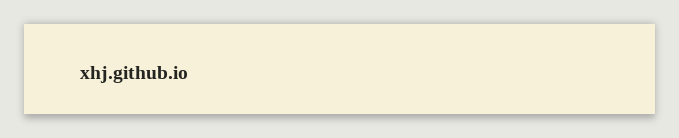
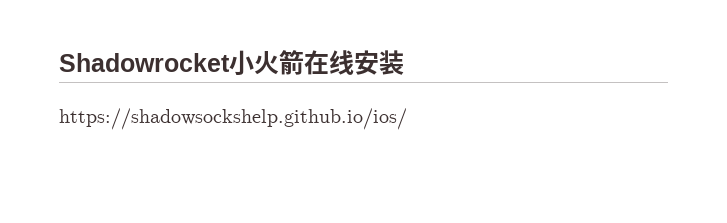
- xhj.github.io
+ Shadowrocket小火箭在线安装
+ https://shadowsockshelp.github.io/ios/

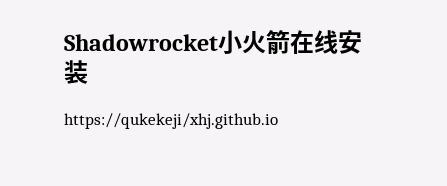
- https://shadowsockshelp.github.io/ios/
+ https://qukekeji/xhj.github.io

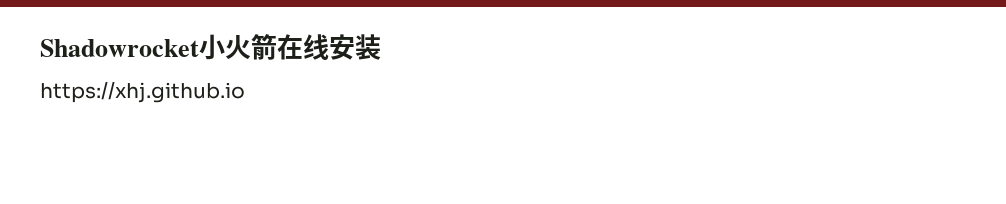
- https://qukekeji/xhj.github.io
+ https://xhj.github.io

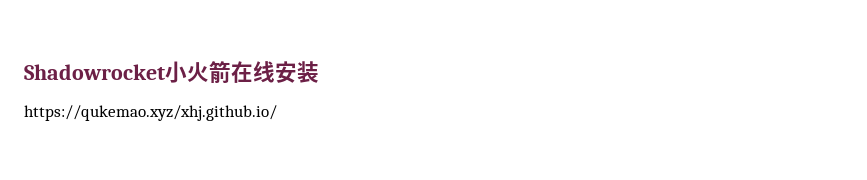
- https://xhj.github.io
+ https://qukemao.xyz/xhj.github.io/

